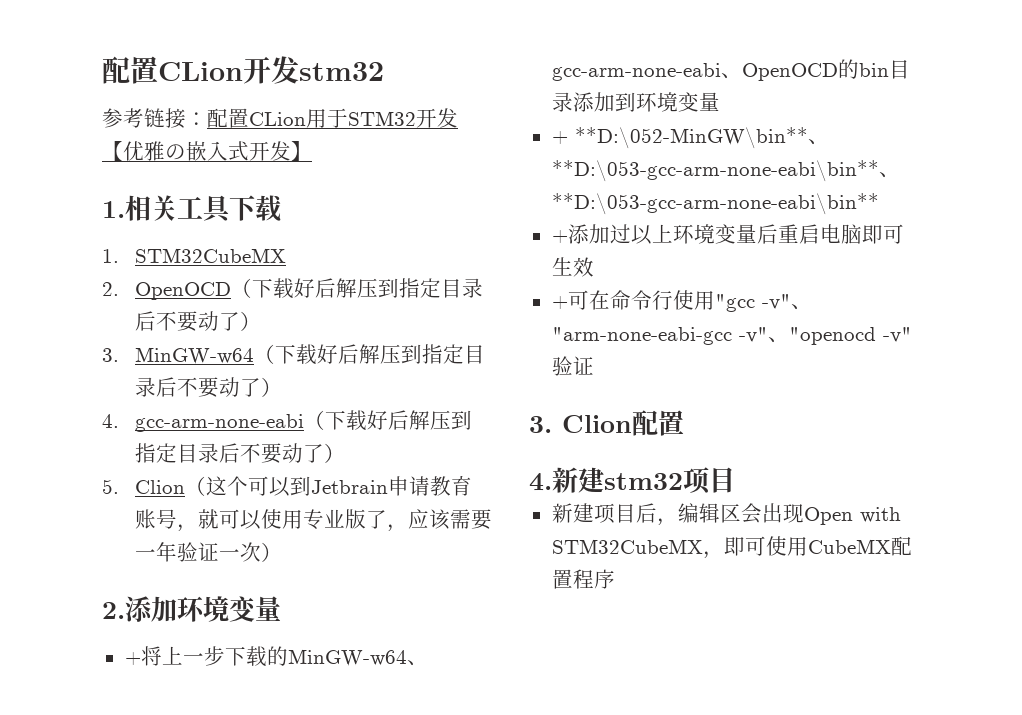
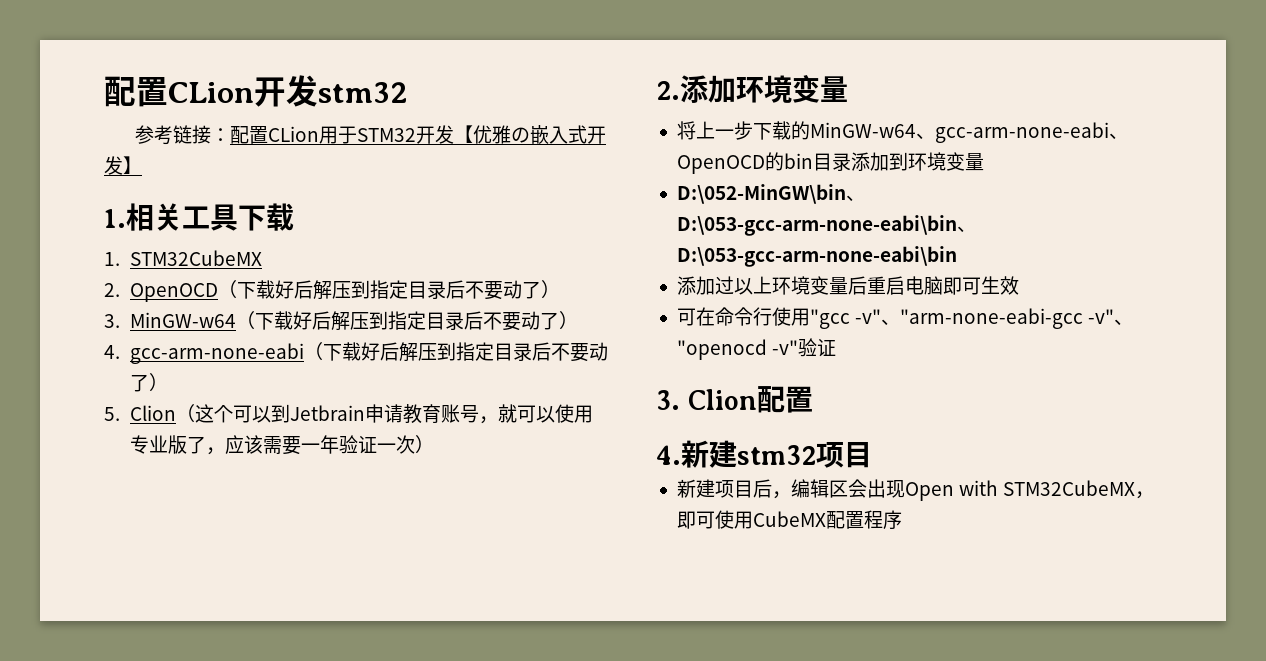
- +将上一步下载的MinGW-w64、gcc-arm-none-eabi、OpenOCD的bin目录添加到环境变量
+ 将上一步下载的MinGW-w64、gcc-arm-none-eabi、OpenOCD的bin目录添加到环境变量
- + **D:\052-MinGW\bin**、**D:\053-gcc-arm-none-eabi\bin**、**D:\053-gcc-arm-none-eabi\bin**
- +添加过以上环境变量后重启电脑即可生效
+ D:\052-MinGW\bin、D:\053-gcc-arm-none-eabi\bin、D:\053-gcc-arm-none-eabi\bin
+ 添加过以上环境变量后重启电脑即可生效
- +可在命令行使用"gcc -v"、"arm-none-eabi-gcc -v"、"openocd -v"验证
+ 可在命令行使用"gcc -v"、"arm-none-eabi-gcc -v"、"openocd -v"验证

